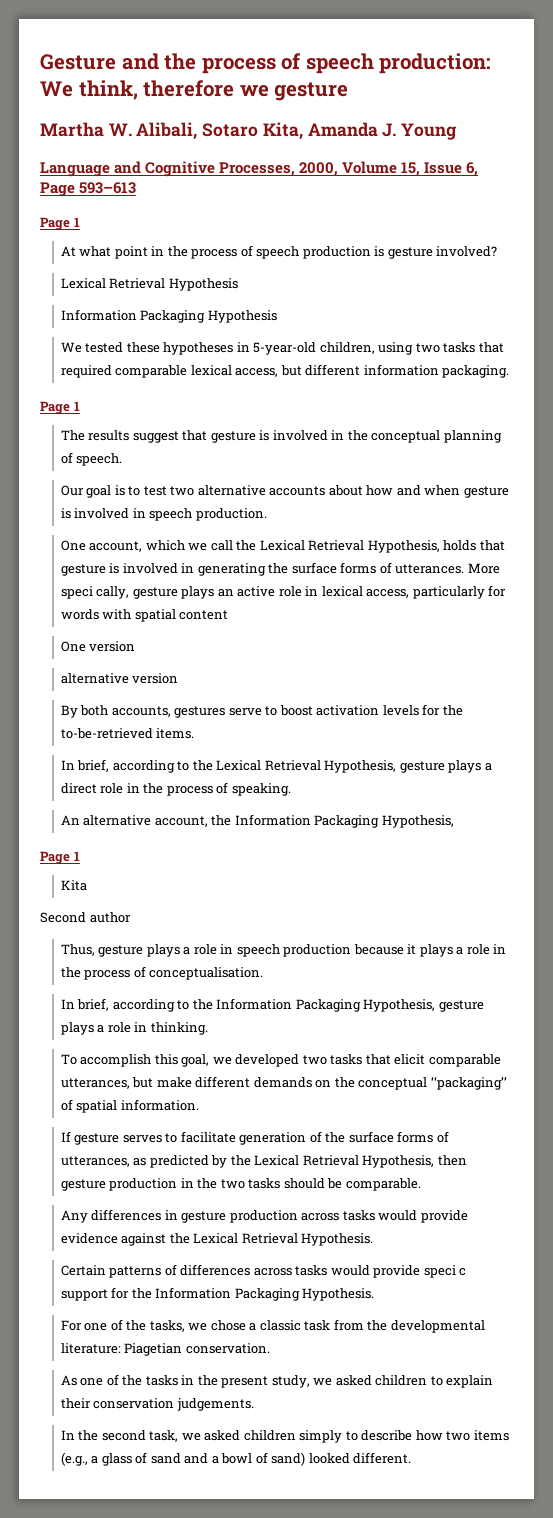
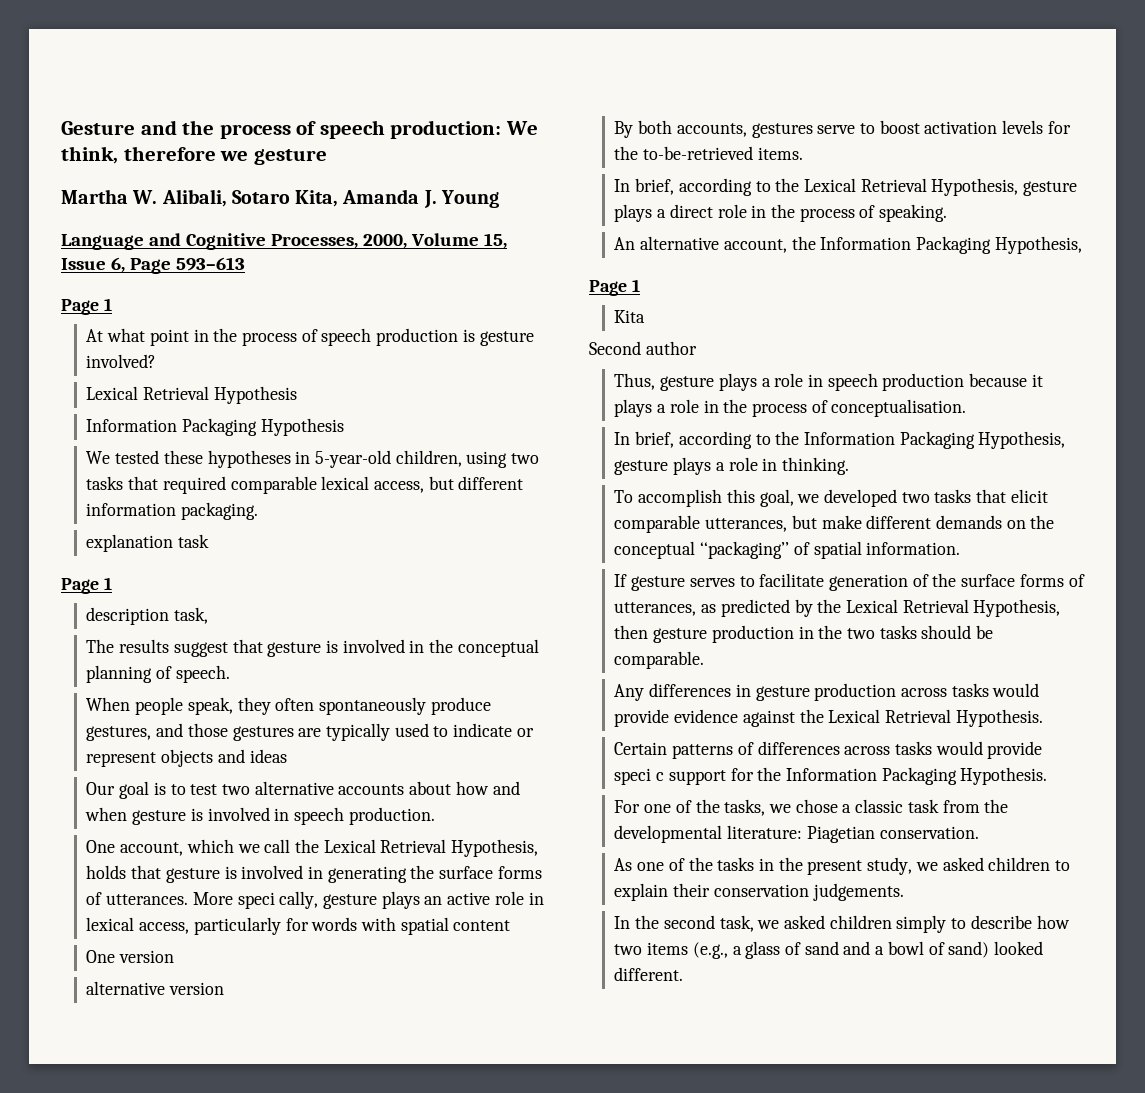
  We tested these hypotheses in 5-year-old children, using two tasks that required comparable lexical access, but different information packaging.
+ explanation task
  Page 1
+ description task,
+ When people speak, they often spontaneously produce gestures, and those gestures are typically used to indicate or represent objects and ideas

